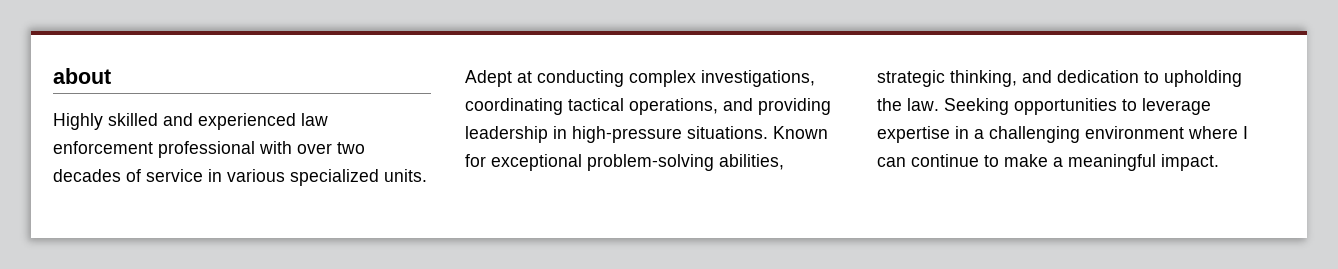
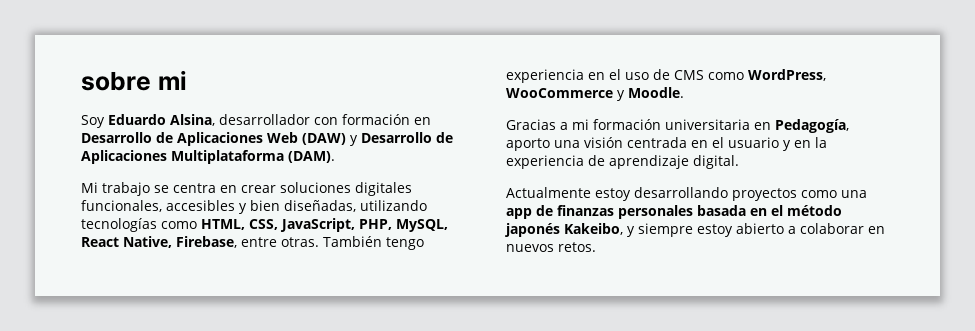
- about
- Highly skilled and experienced law enforcement professional with over two decades of service in various specialized units. Adept at conducting complex investigations, coordinating tactical operations, and providing leadership in high-pressure situations. Known for exceptional problem-solving abilities, strategic thinking, and dedication to upholding the law. Seeking opportunities to leverage expertise in a challenging environment where I can continue to make a meaningful impact.
+ sobre mi
+ Soy Eduardo Alsina, desarrollador con formación en Desarrollo de Aplicaciones Web (DAW) y Desarrollo de Aplicaciones Multiplataforma (DAM).
+ Mi trabajo se centra en crear soluciones digitales funcionales, accesibles y bien diseñadas, utilizando tecnologías como HTML, CSS, JavaScript, PHP, MySQL, React Native, Firebase, entre otras. También tengo experiencia en el uso de CMS como WordPress, WooCommerce y Moodle.
+ Gracias a mi formación universitaria en Pedagogía, aporto una visión centrada en el usuario y en la experiencia de aprendizaje digital.
+ Actualmente estoy desarrollando proyectos como una app de finanzas personales basada en el método japonés Kakeibo, y siempre estoy abierto a colaborar en nuevos retos.

